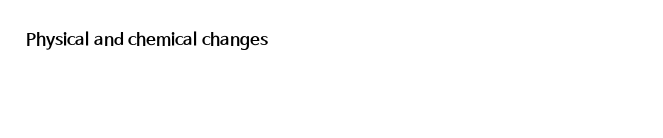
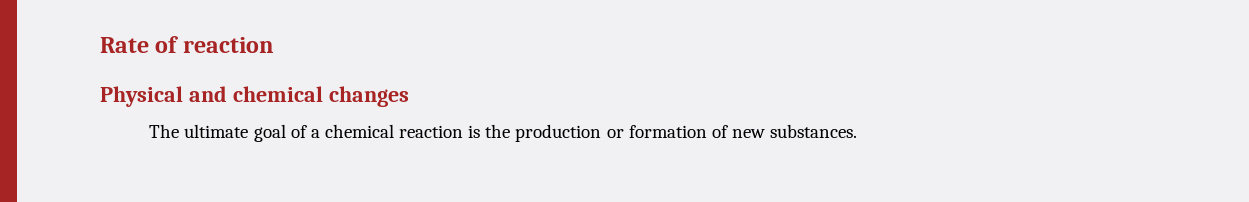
+ Rate of reaction
+ The ultimate goal of a chemical reaction is the production or formation of new substances.

